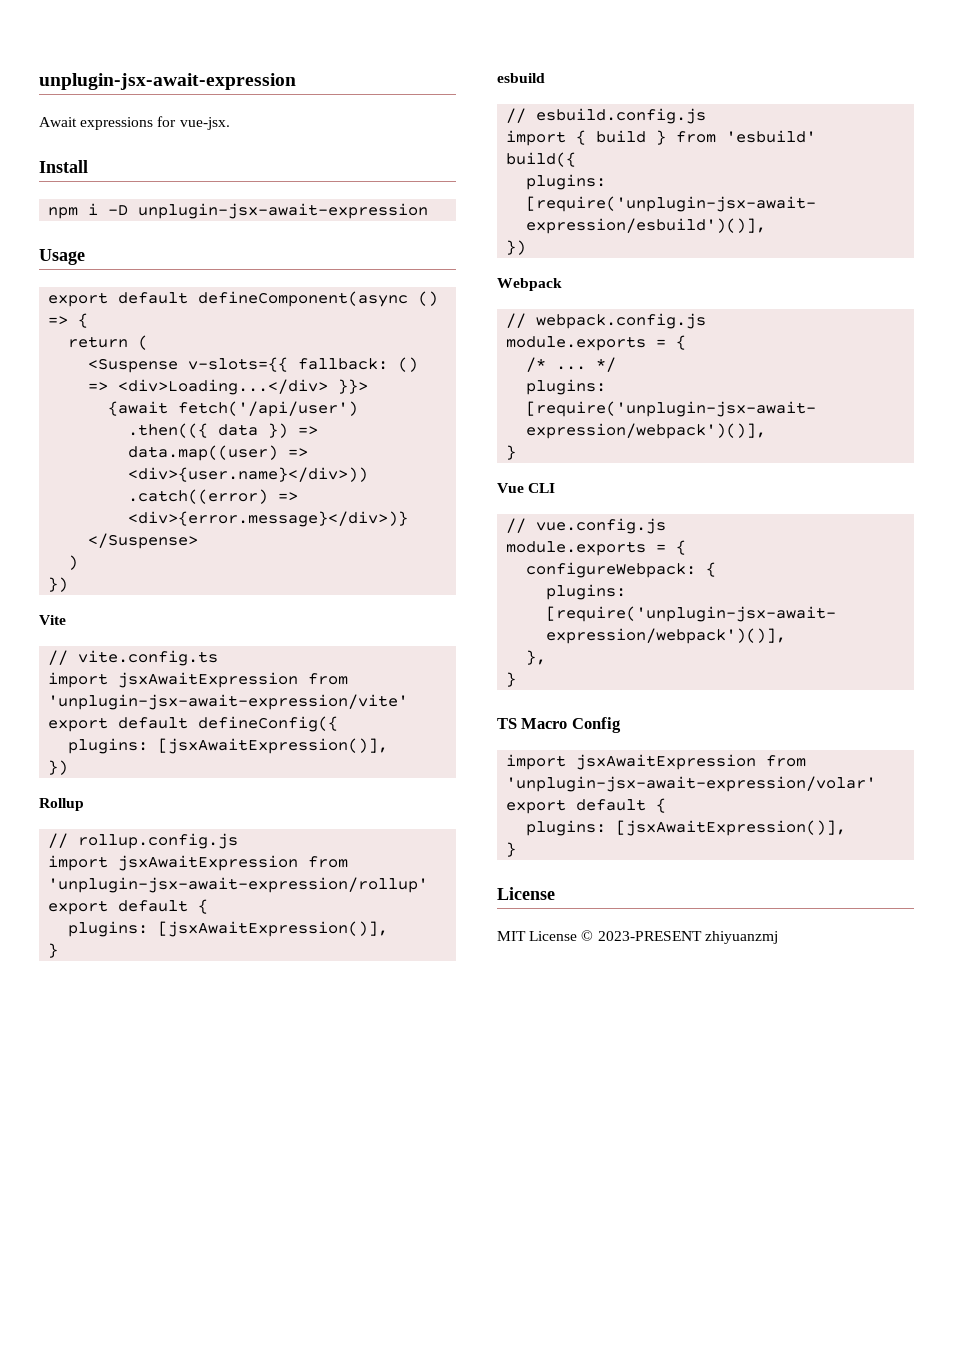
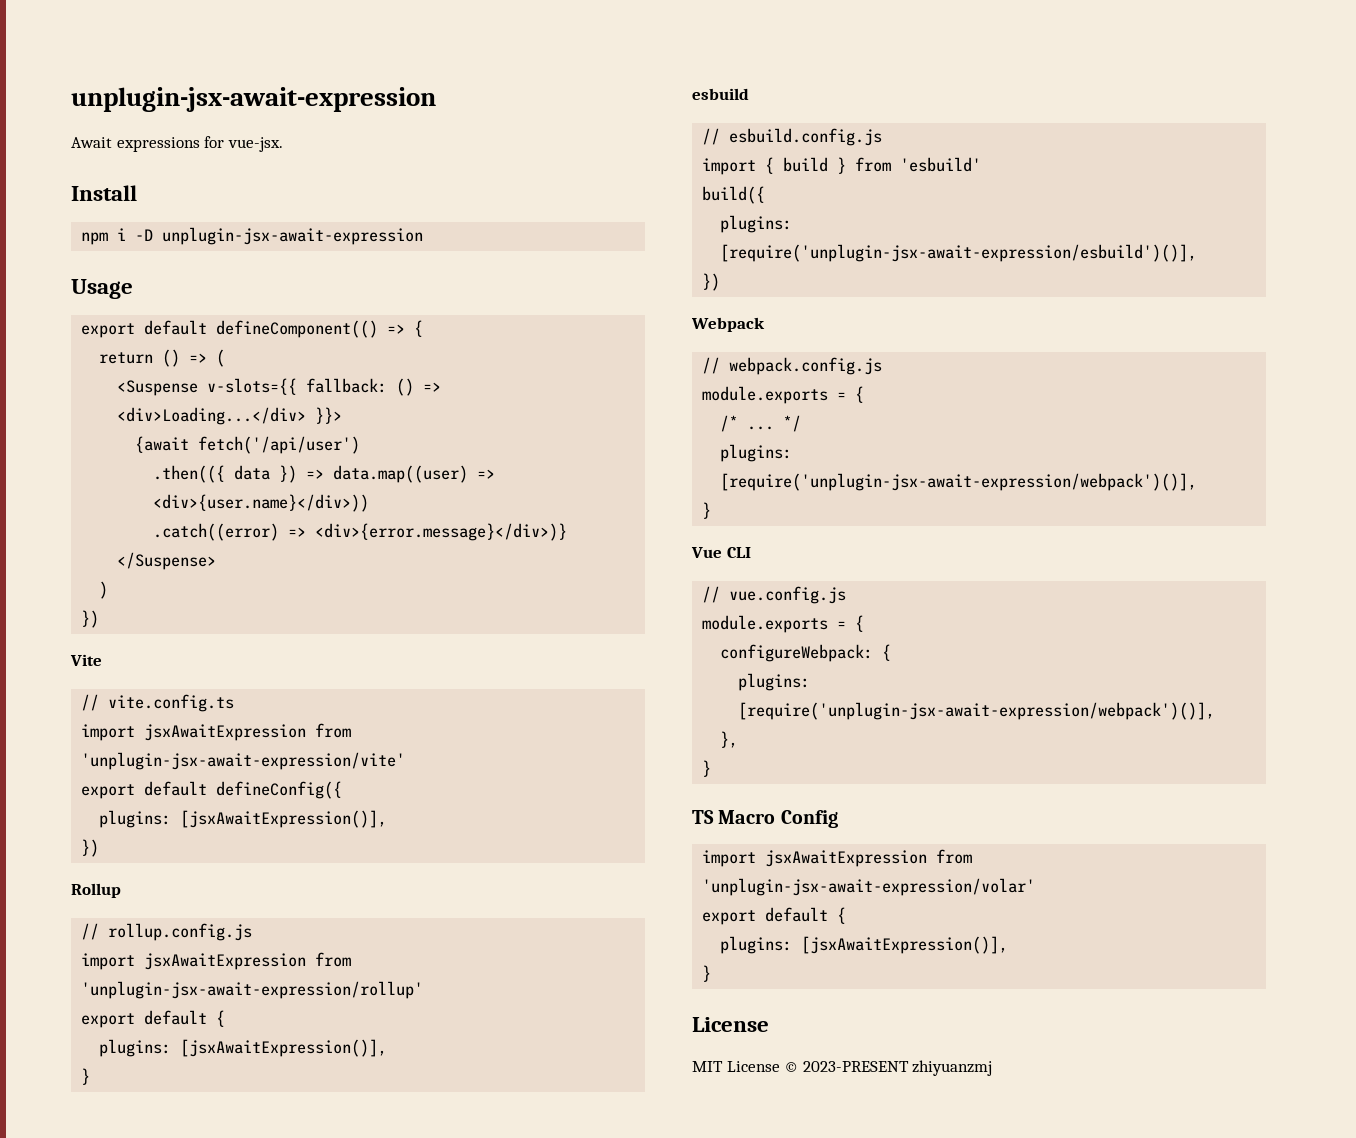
- export default defineComponent(async () => {
+ export default defineComponent(() => {
- return (
+ return () => (

